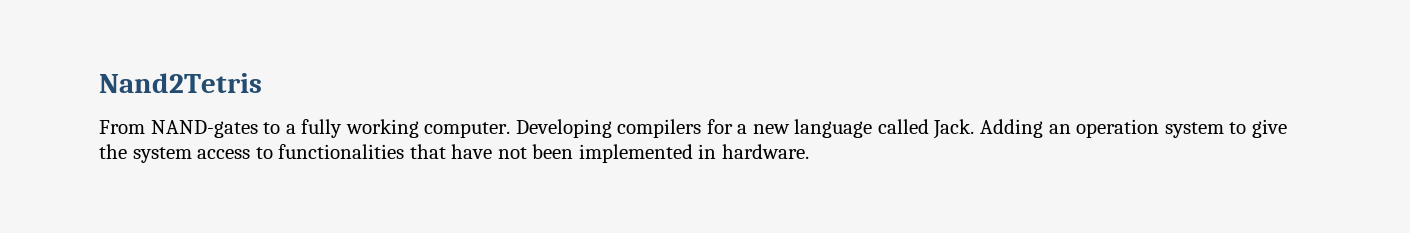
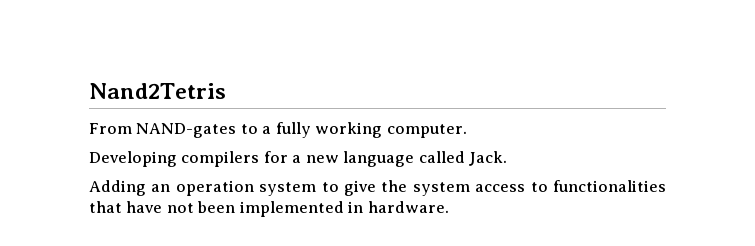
- From NAND-gates to a fully working computer. Developing compilers for a new language called Jack. Adding an operation system to give the system access to functionalities that have not been implemented in hardware.
+ From NAND-gates to a fully working computer.
+ Developing compilers for a new language called Jack.
+ Adding an operation system to give the system access to functionalities that have not been implemented in hardware.

